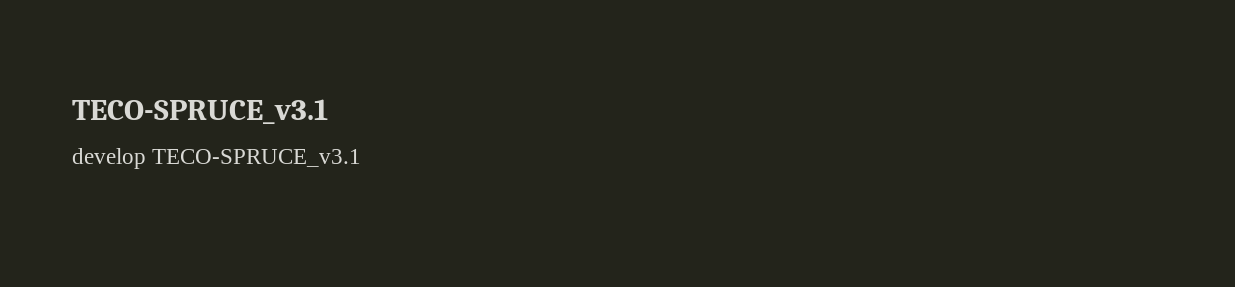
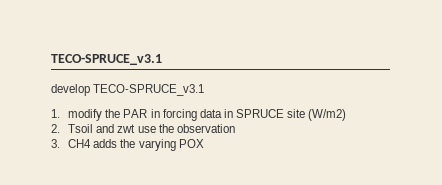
+ 1. modify the PAR in forcing data in SPRUCE site (W/m2)
+ 2. Tsoil and zwt use the observation
+ 3. CH4 adds the varying POX

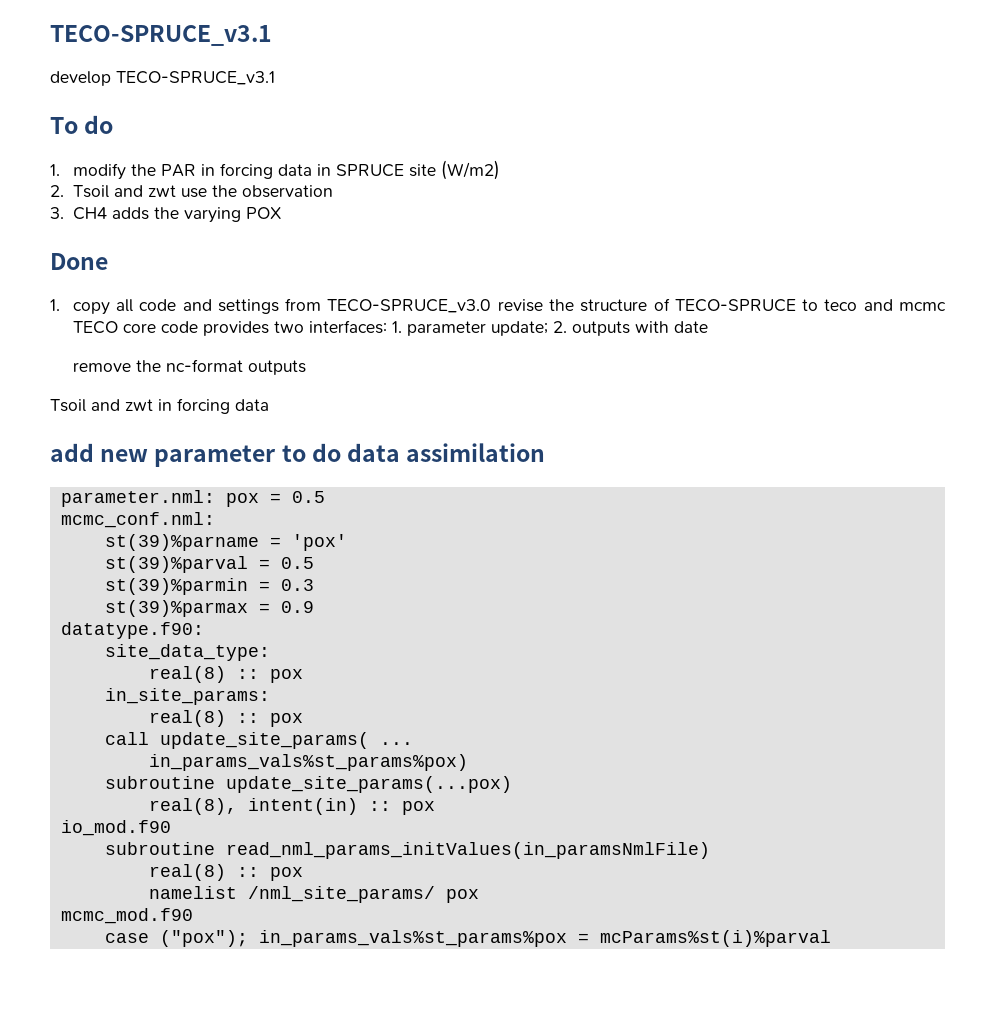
+ To do
+ Done
+ 1. copy all code and settings from TECO-SPRUCE_v3.0 revise the structure of TECO-SPRUCE to teco and mcmc TECO core code provides two interfaces: 1. parameter update; 2. outputs with date
+ remove the nc-format outputs
+ Tsoil and zwt in forcing data
+ add new parameter to do data assimilation
+ parameter.nml: pox = 0.5
+ mcmc_conf.nml:
+ st(39)%parname = 'pox'
+ st(39)%parval = 0.5
+ st(39)%parmin = 0.3
+ st(39)%parmax = 0.9
+ datatype.f90:
+ site_data_type:
+ real(8) :: pox
+ in_site_params:
+ real(8) :: pox
+ call update_site_params( ...
+ in_params_vals%st_params%pox)
+ subroutine update_site_params(...pox)
+ real(8), intent(in) :: pox
+ io_mod.f90
+ subroutine read_nml_params_initValues(in_paramsNmlFile)
+ real(8) :: pox
+ namelist /nml_site_params/ pox
+ mcmc_mod.f90
+ case ("pox"); in_params_vals%st_params%pox = mcParams%st(i)%parval

